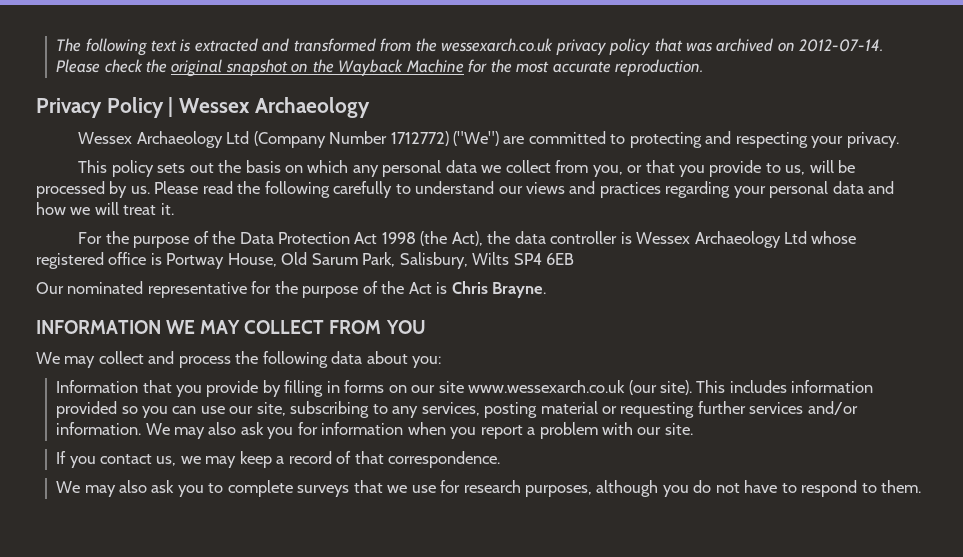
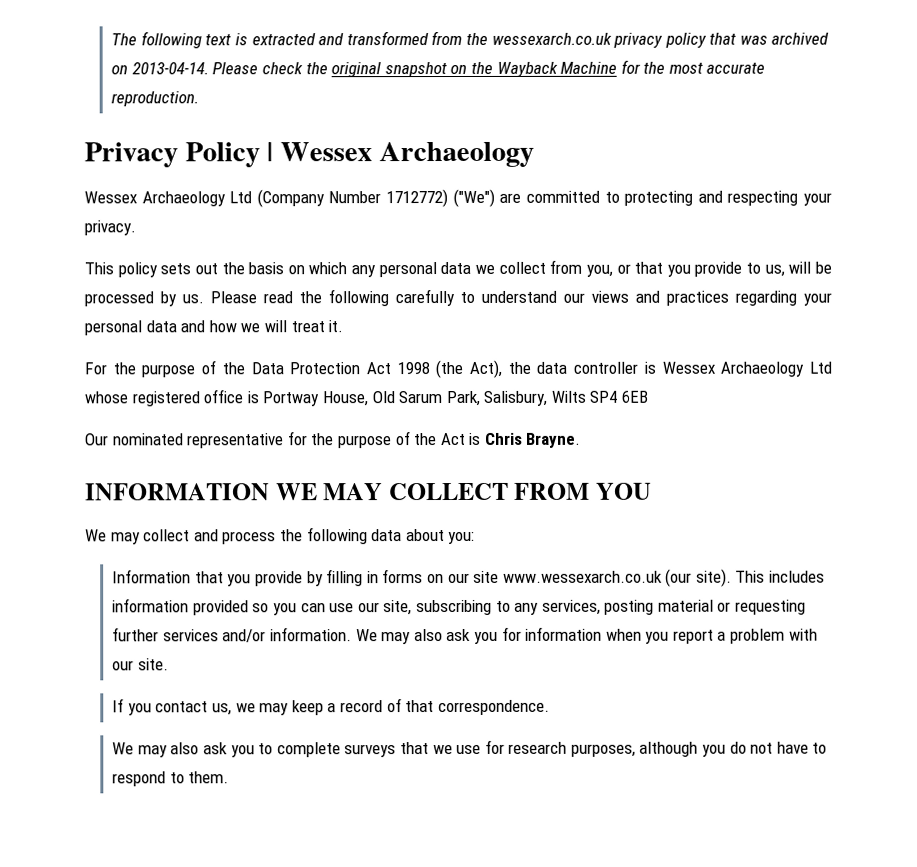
- The following text is extracted and transformed from the wessexarch.co.uk privacy policy that was archived on 2012-07-14.
+ The following text is extracted and transformed from the wessexarch.co.uk privacy policy that was archived on 2013-04-14.

